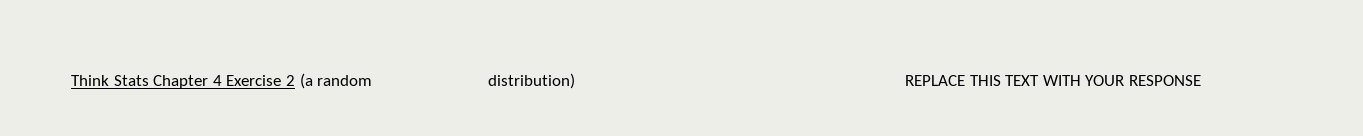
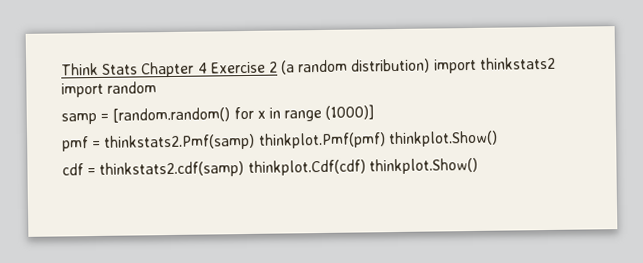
- Think Stats Chapter 4 Exercise 2 (a random distribution)
- REPLACE THIS TEXT WITH YOUR RESPONSE
+ Think Stats Chapter 4 Exercise 2 (a random distribution) import thinkstats2 import random
+ samp = [random.random() for x in range (1000)]
+ pmf = thinkstats2.Pmf(samp) thinkplot.Pmf(pmf) thinkplot.Show()
+ cdf = thinkstats2.cdf(samp) thinkplot.Cdf(cdf) thinkplot.Show()

